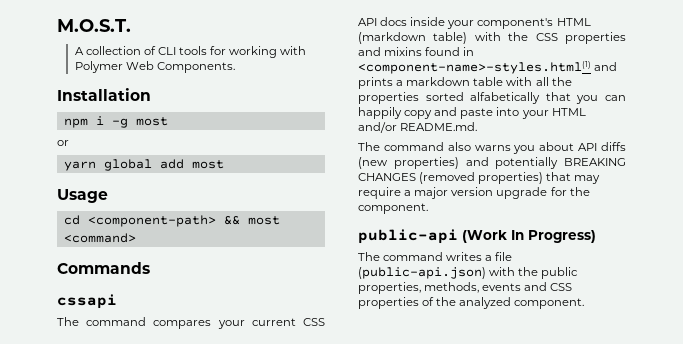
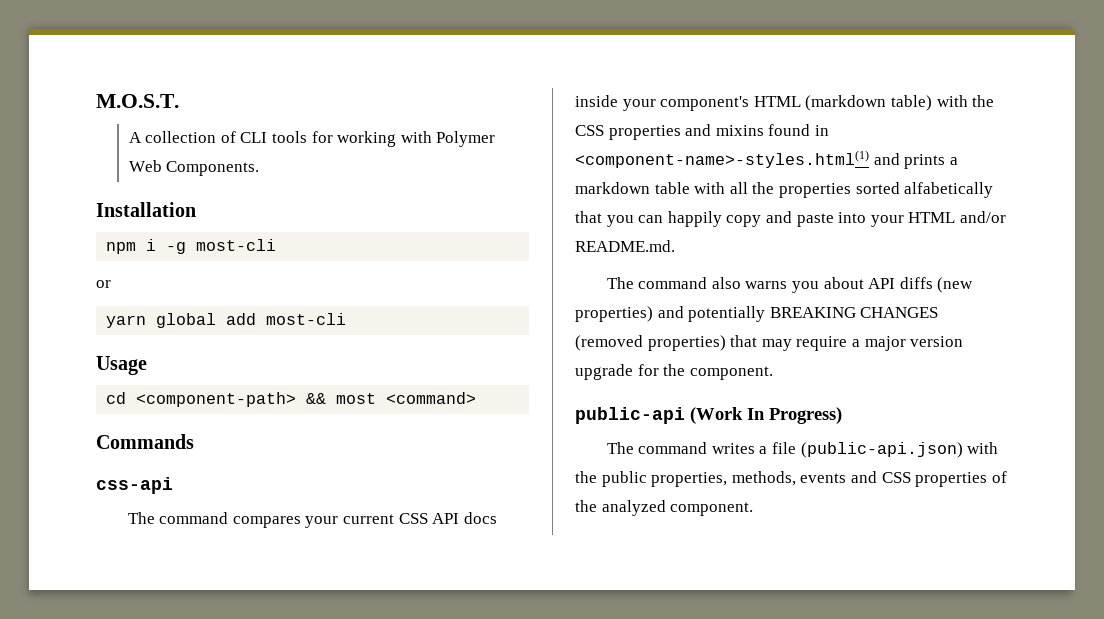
- npm i -g most
+ npm i -g most-cli
- yarn global add most
+ yarn global add most-cli
- cssapi
+ css-api

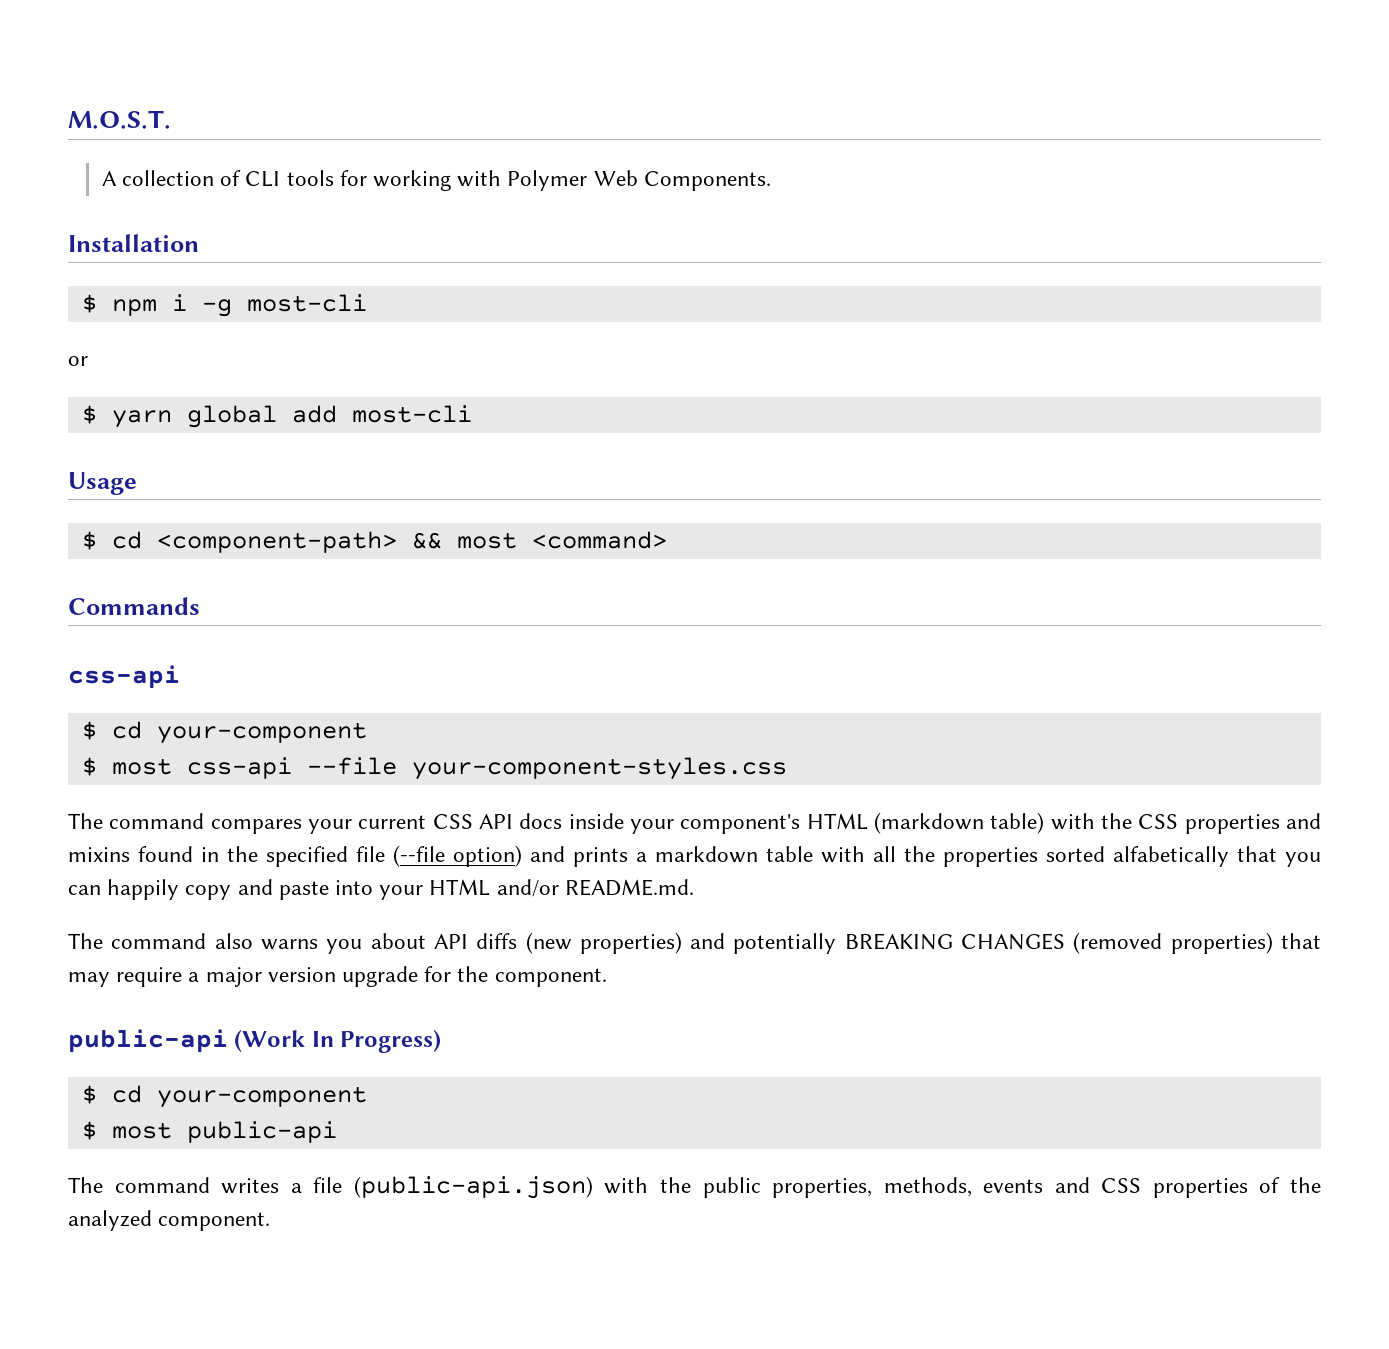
- npm i -g most-cli
+ $ npm i -g most-cli
- yarn global add most-cli
+ $ yarn global add most-cli
- cd <component-path> && most <command>
+ $ cd <component-path> && most <command>
  Commands
  css-api
+ $ cd your-component
+ $ most css-api --file your-component-styles.css
- The command compares your current CSS API docs inside your component's HTML (markdown table) with the CSS properties and mixins found in <component-name>-styles.html(1) and prints a markdown table with all the properties sorted alfabetically that you can happily copy and paste into your HTML and/or README.md.
+ The command compares your current CSS API docs inside your component's HTML (markdown table) with the CSS properties and mixins found in the specified file (--file option) and prints a markdown table with all the properties sorted alfabetically that you can happily copy and paste into your HTML and/or README.md.
  public-api (Work In Progress)
+ $ cd your-component
+ $ most public-api

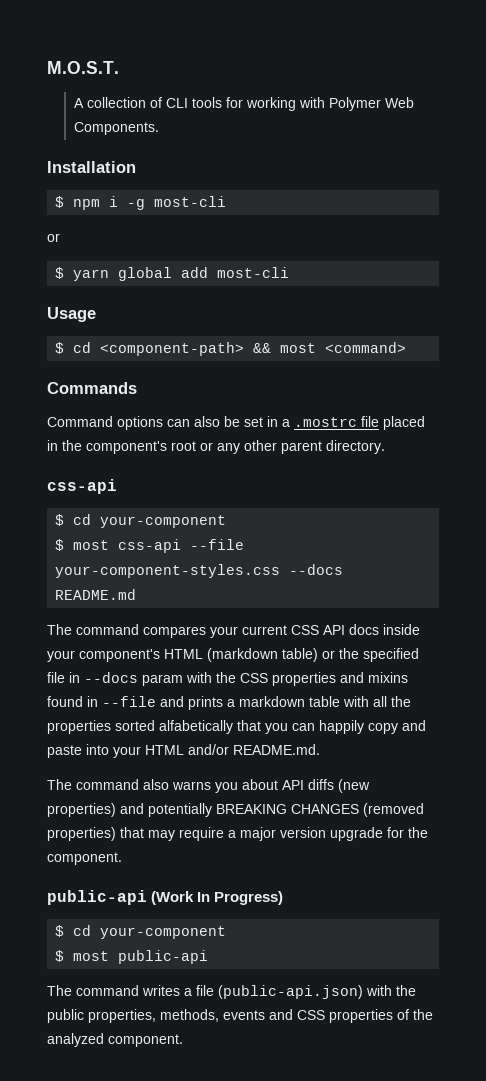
+ Command options can also be set in a .mostrc file placed in the component's root or any other parent directory.
- $ most css-api --file your-component-styles.css
+ $ most css-api --file your-component-styles.css --docs README.md
- The command compares your current CSS API docs inside your component's HTML (markdown table) with the CSS properties and mixins found in the specified file (--file option) and prints a markdown table with all the properties sorted alfabetically that you can happily copy and paste into your HTML and/or README.md.
+ The command compares your current CSS API docs inside your component's HTML (markdown table) or the specified file in --docs param with the CSS properties and mixins found in --file and prints a markdown table with all the properties sorted alfabetically that you can happily copy and paste into your HTML and/or README.md.

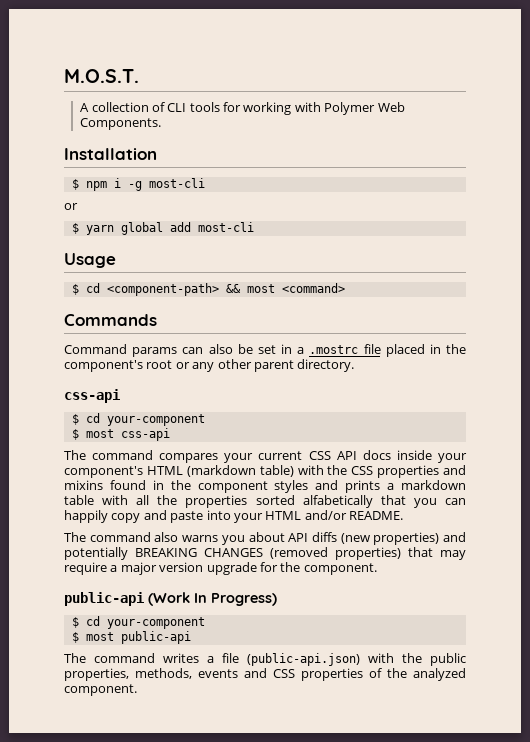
- Command options can also be set in a .mostrc file placed in the component's root or any other parent directory.
+ Command params can also be set in a .mostrc file placed in the component's root or any other parent directory.
- $ most css-api --file your-component-styles.css --docs README.md
+ $ most css-api
- The command compares your current CSS API docs inside your component's HTML (markdown table) or the specified file in --docs param with the CSS properties and mixins found in --file and prints a markdown table with all the properties sorted alfabetically that you can happily copy and paste into your HTML and/or README.md.
+ The command compares your current CSS API docs inside your component's HTML (markdown table) with the CSS properties and mixins found in the component styles and prints a markdown table with all the properties sorted alfabetically that you can happily copy and paste into your HTML and/or README.

